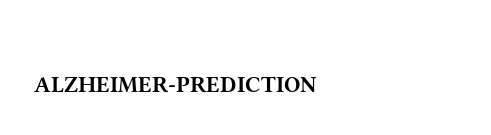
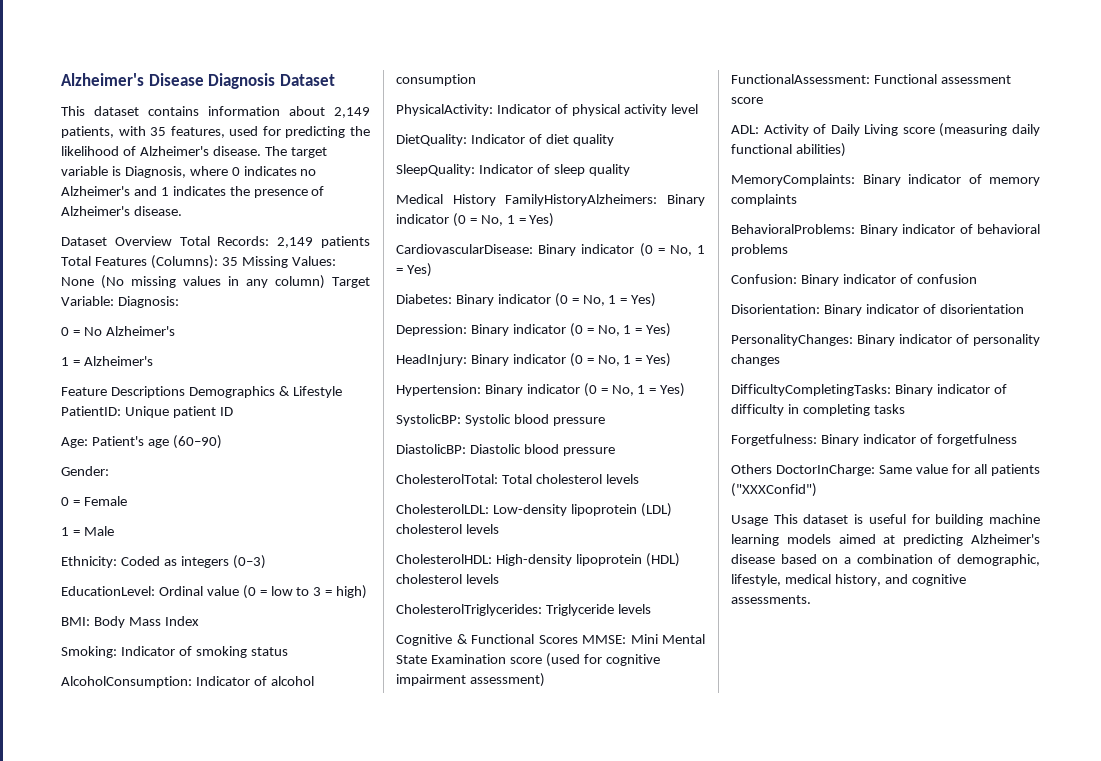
- ALZHEIMER-PREDICTION
+ Alzheimer's Disease Diagnosis Dataset
+ This dataset contains information about 2,149 patients, with 35 features, used for predicting the likelihood of Alzheimer's disease. The target variable is Diagnosis, where 0 indicates no Alzheimer's and 1 indicates the presence of Alzheimer's disease.
+ Dataset Overview Total Records: 2,149 patients Total Features (Columns): 35 Missing Values: None (No missing values in any column) Target Variable: Diagnosis:
+ 0 = No Alzheimer's
+ 1 = Alzheimer's
+ Feature Descriptions Demographics & Lifestyle PatientID: Unique patient ID
+ Age: Patient's age (60–90)
+ Gender:
+ 0 = Female
+ 1 = Male
+ Ethnicity: Coded as integers (0–3)
+ EducationLevel: Ordinal value (0 = low to 3 = high)
+ BMI: Body Mass Index
+ Smoking: Indicator of smoking status
+ AlcoholConsumption: Indicator of alcohol consumption
+ PhysicalActivity: Indicator of physical activity level
+ DietQuality: Indicator of diet quality
+ SleepQuality: Indicator of sleep quality
+ Medical History FamilyHistoryAlzheimers: Binary indicator (0 = No, 1 = Yes)
+ CardiovascularDisease: Binary indicator (0 = No, 1 = Yes)
+ Diabetes: Binary indicator (0 = No, 1 = Yes)
+ Depression: Binary indicator (0 = No, 1 = Yes)
+ HeadInjury: Binary indicator (0 = No, 1 = Yes)
+ Hypertension: Binary indicator (0 = No, 1 = Yes)
+ SystolicBP: Systolic blood pressure
+ DiastolicBP: Diastolic blood pressure
+ CholesterolTotal: Total cholesterol levels
+ CholesterolLDL: Low-density lipoprotein (LDL) cholesterol levels
+ CholesterolHDL: High-density lipoprotein (HDL) cholesterol levels
+ CholesterolTriglycerides: Triglyceride levels
+ Cognitive & Functional Scores MMSE: Mini Mental State Examination score (used for cognitive impairment assessment)
+ FunctionalAssessment: Functional assessment score
+ ADL: Activity of Daily Living score (measuring daily functional abilities)
+ MemoryComplaints: Binary indicator of memory complaints
+ BehavioralProblems: Binary indicator of behavioral problems
+ Confusion: Binary indicator of confusion
+ Disorientation: Binary indicator of disorientation
+ PersonalityChanges: Binary indicator of personality changes
+ DifficultyCompletingTasks: Binary indicator of difficulty in completing tasks
+ Forgetfulness: Binary indicator of forgetfulness
+ Others DoctorInCharge: Same value for all patients ("XXXConfid")
+ Usage This dataset is useful for building machine learning models aimed at predicting Alzheimer's disease based on a combination of demographic, lifestyle, medical history, and cognitive assessments.

